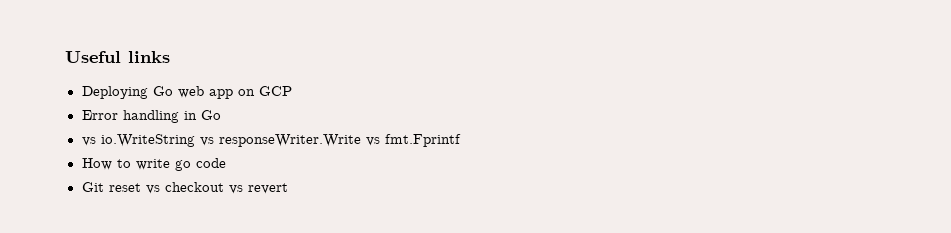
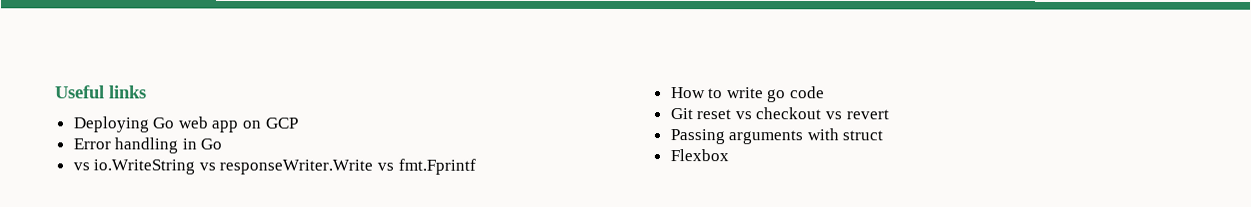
+ Passing arguments with struct
+ Flexbox

